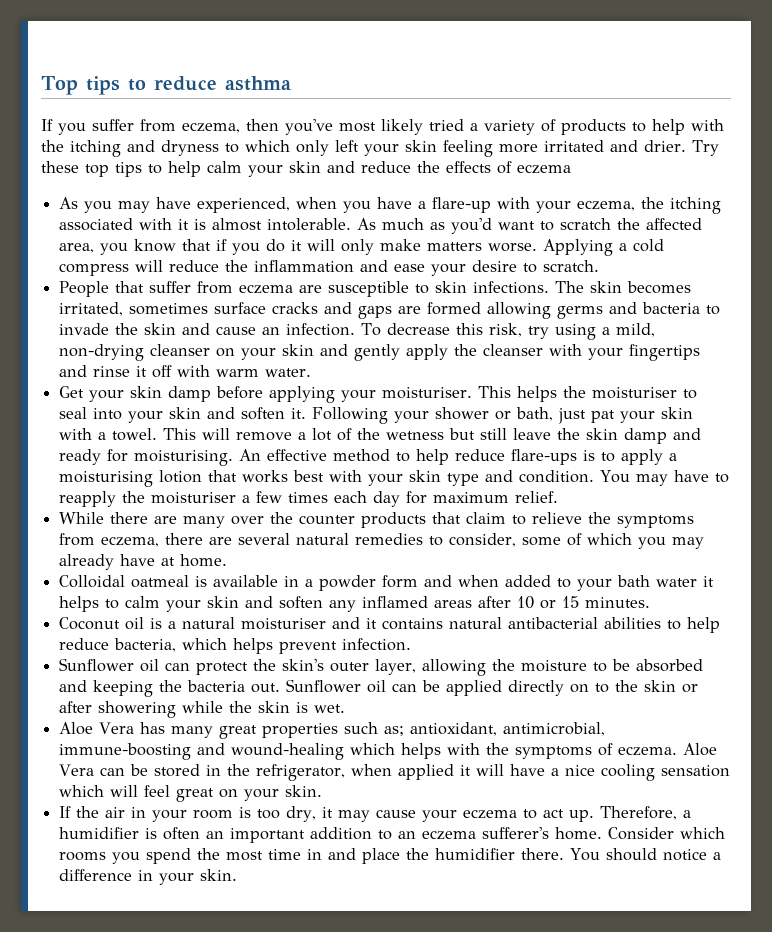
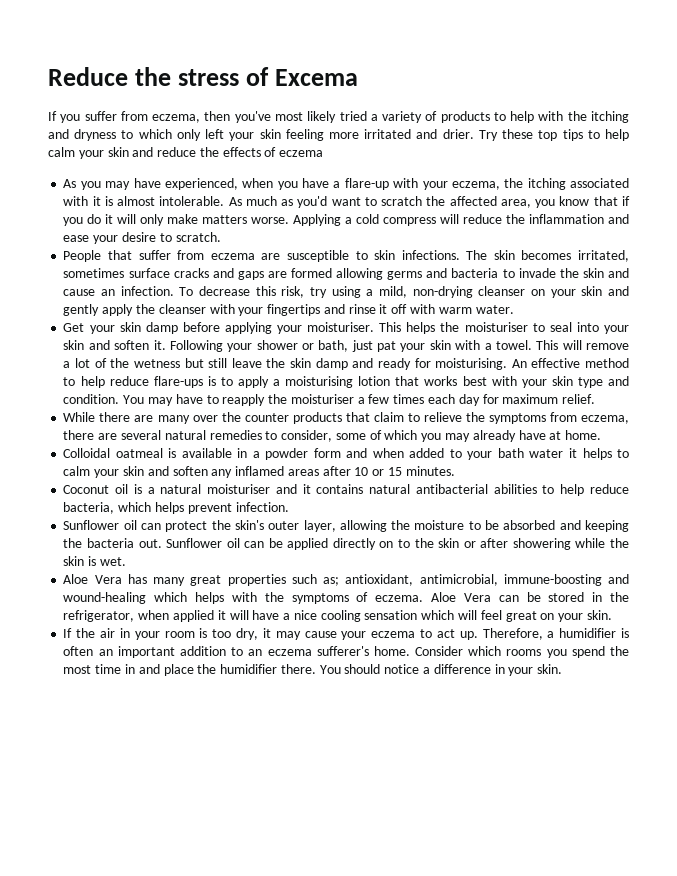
- Top tips to reduce asthma
+ Reduce the stress of Excema

